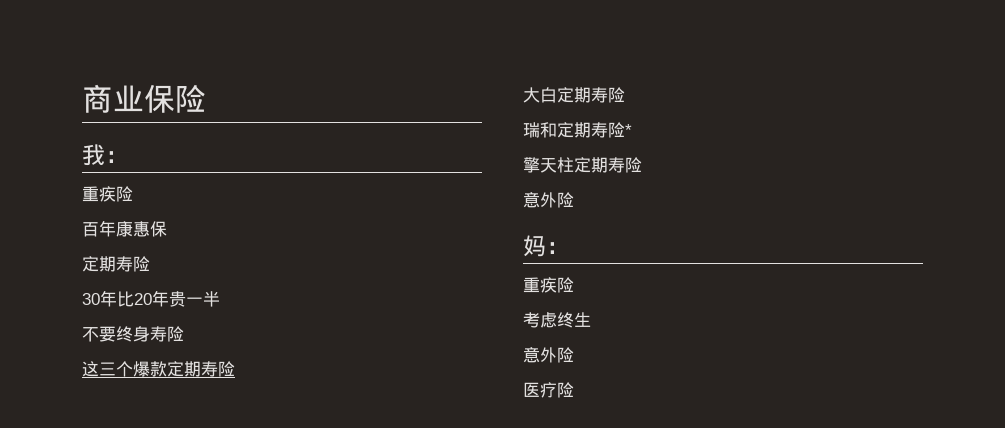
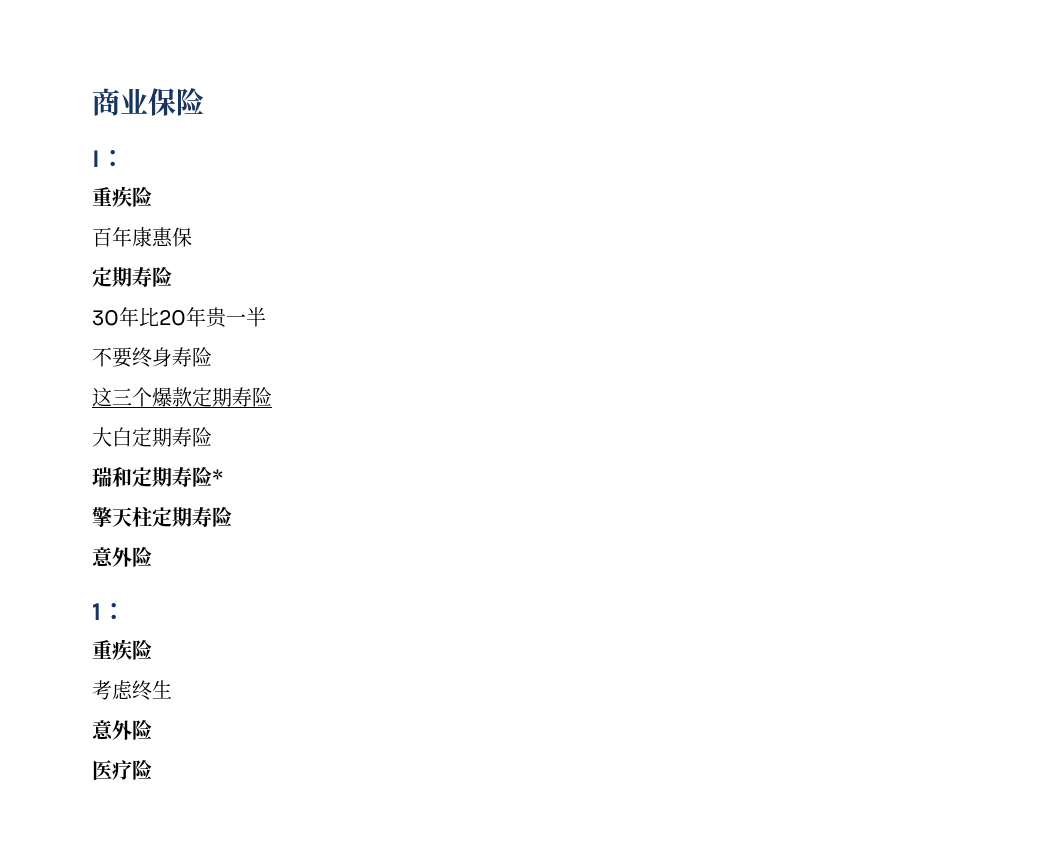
  商业保险
- 我：
+ I：
  擎天柱定期寿险
  意外险
- 妈：
+ 1：

